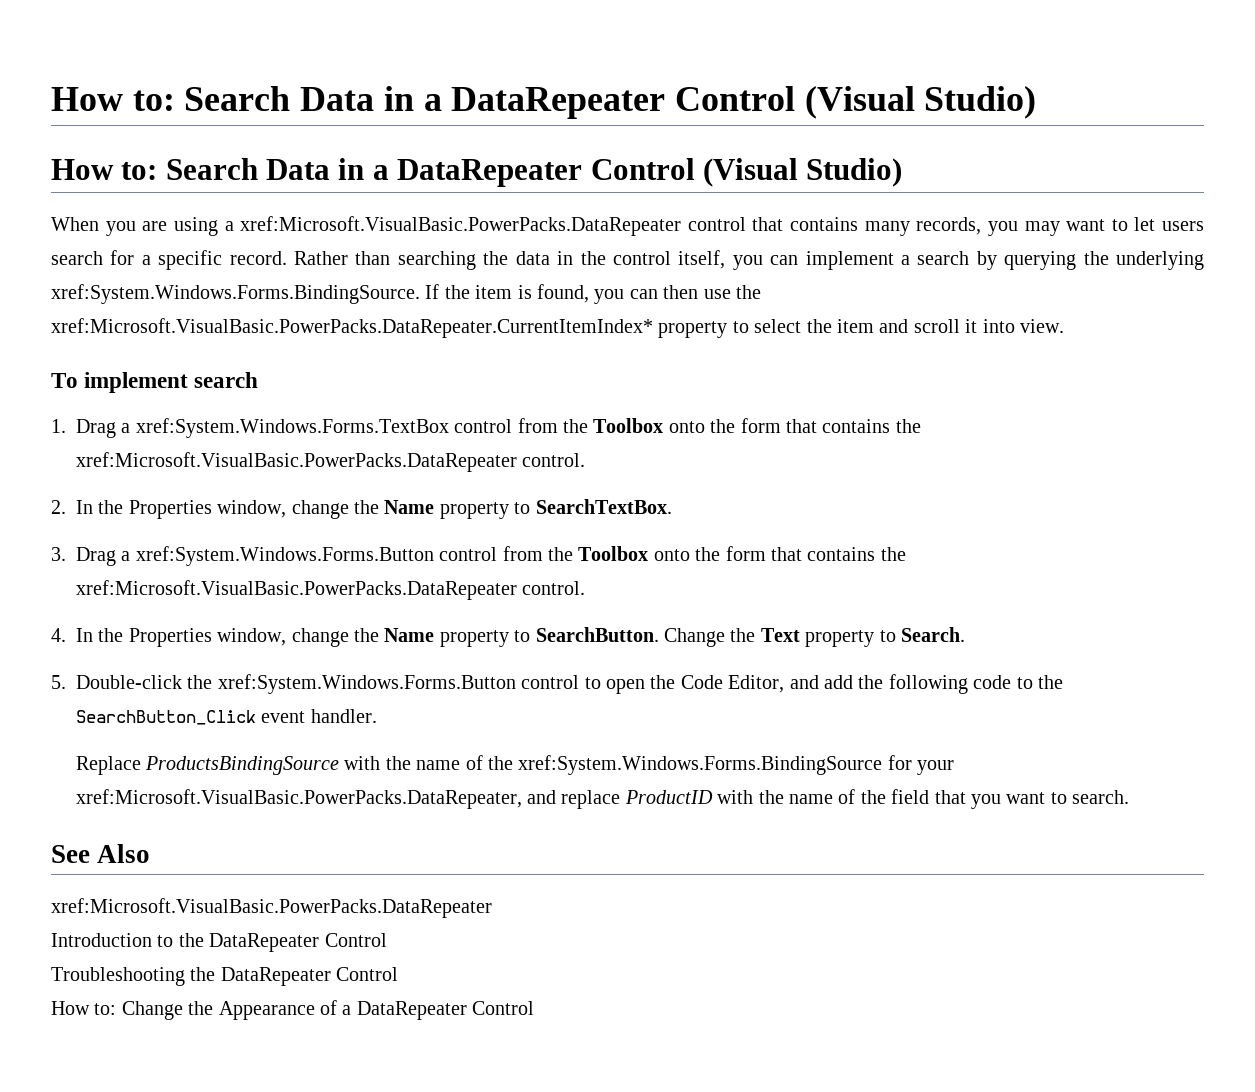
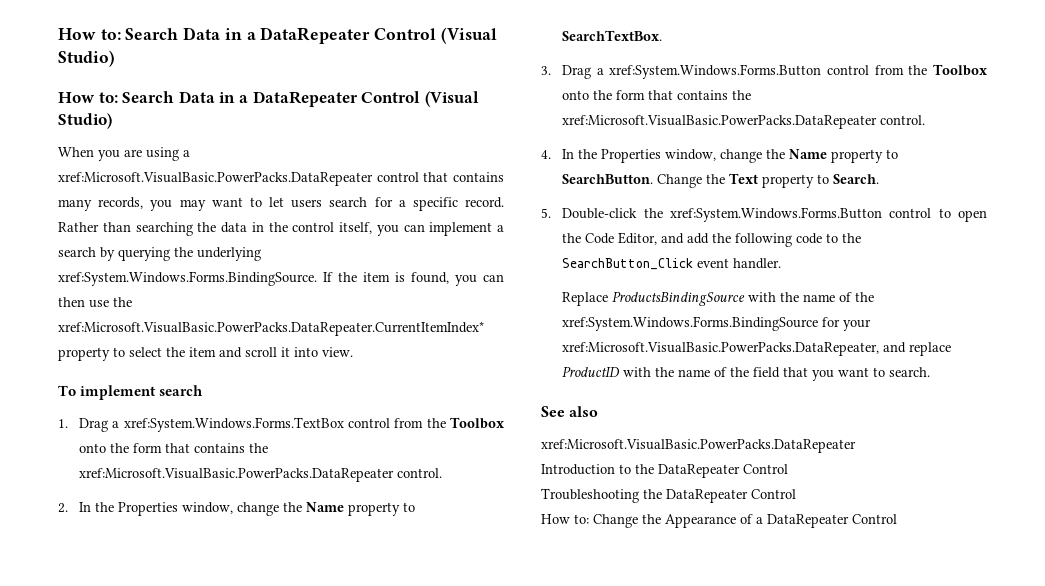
- See Also
+ See also

